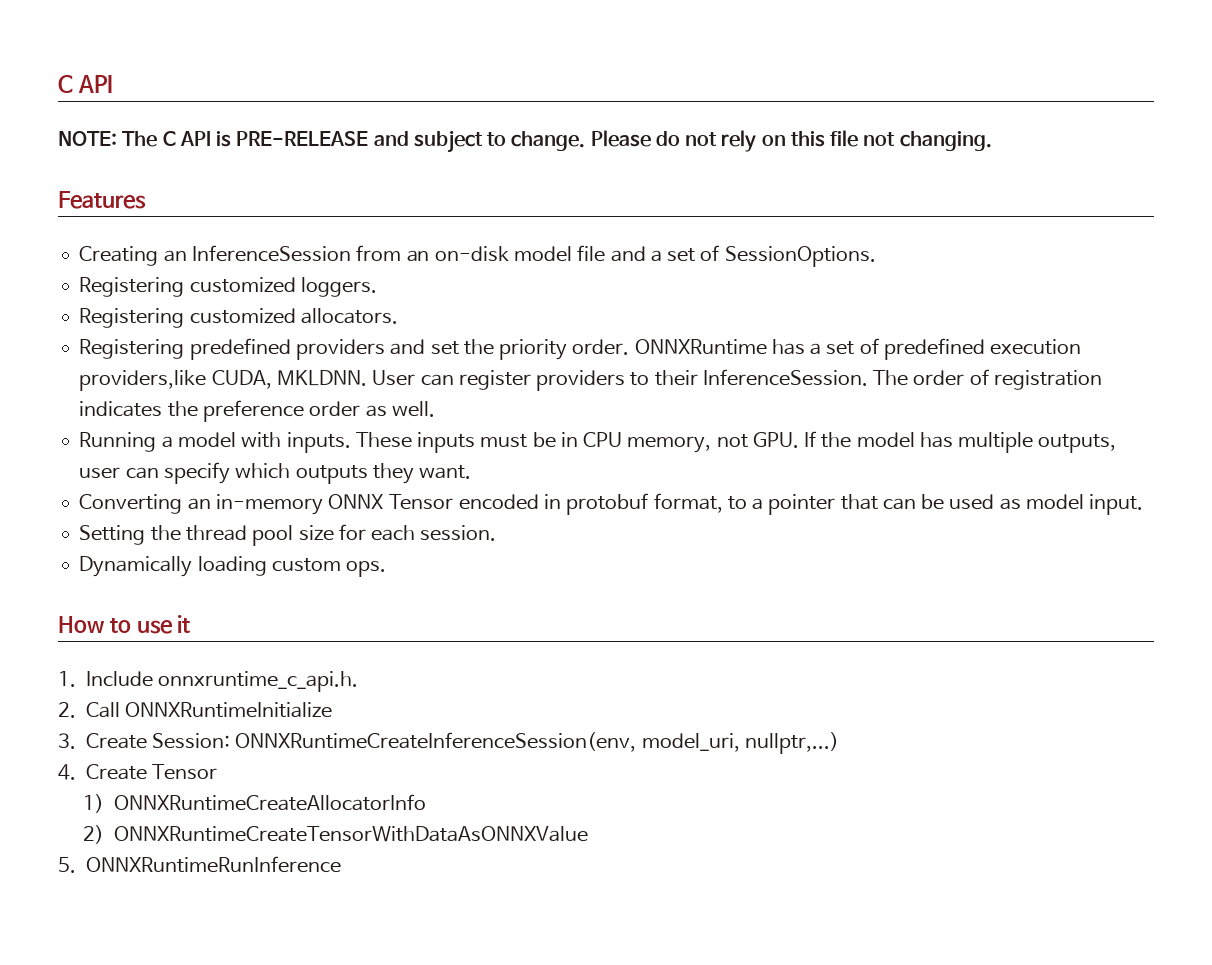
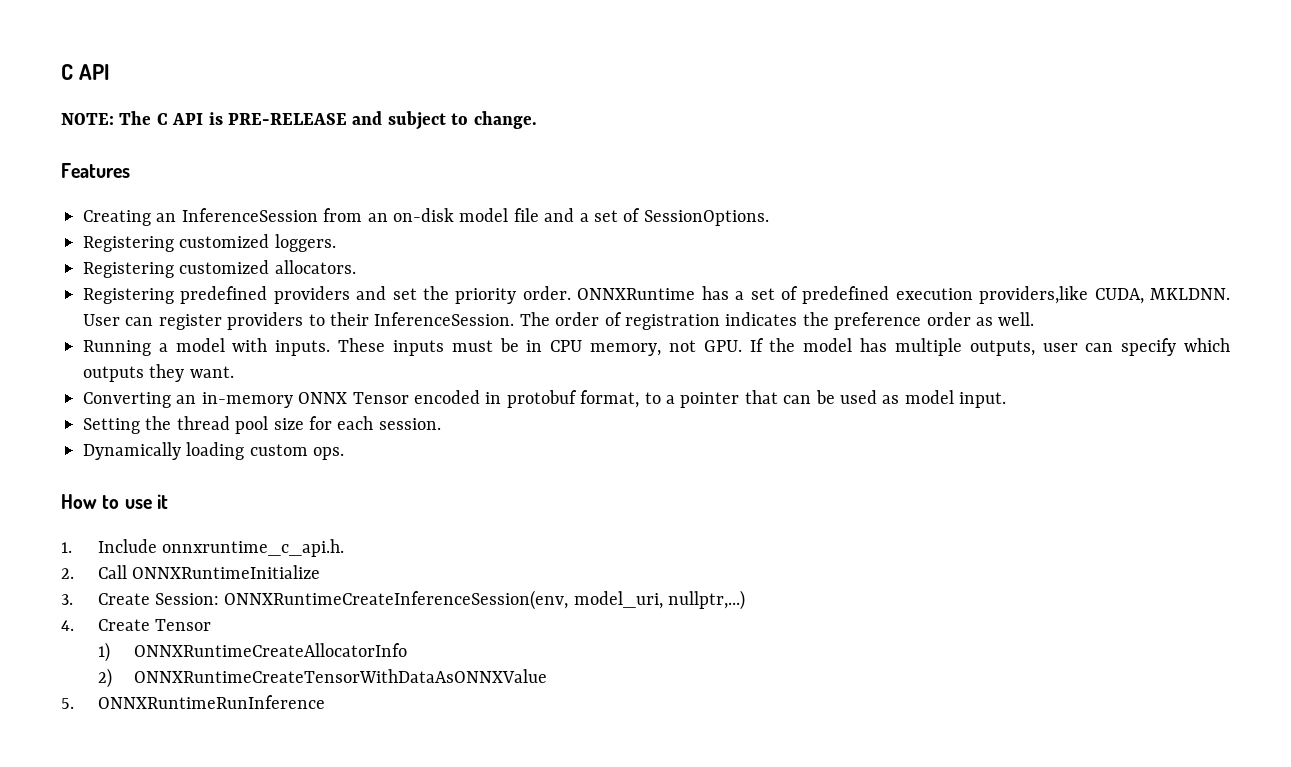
- Please do not rely on this file not changing.

